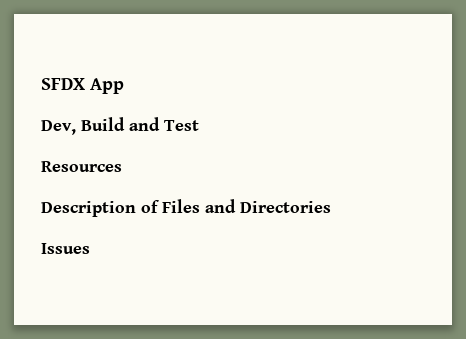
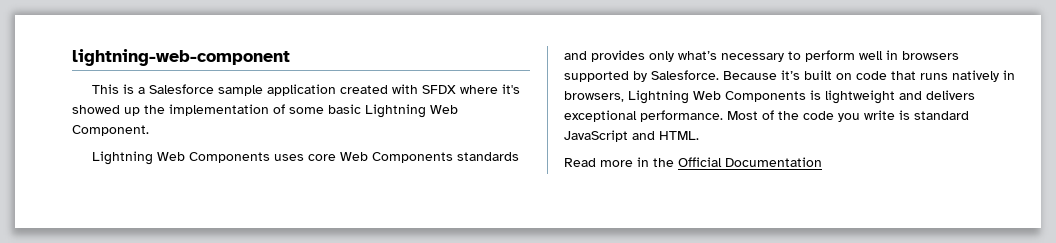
- SFDX App
- Dev, Build and Test
- Resources
- Description of Files and Directories
- Issues
+ lightning-web-component
+ This is a Salesforce sample application created with SFDX where it's showed up the implementation of some basic Lightning Web Component.
+ Lightning Web Components uses core Web Components standards and provides only what’s necessary to perform well in browsers supported by Salesforce. Because it’s built on code that runs natively in browsers, Lightning Web Components is lightweight and delivers exceptional performance. Most of the code you write is standard JavaScript and HTML.
+ Read more in the Official Documentation

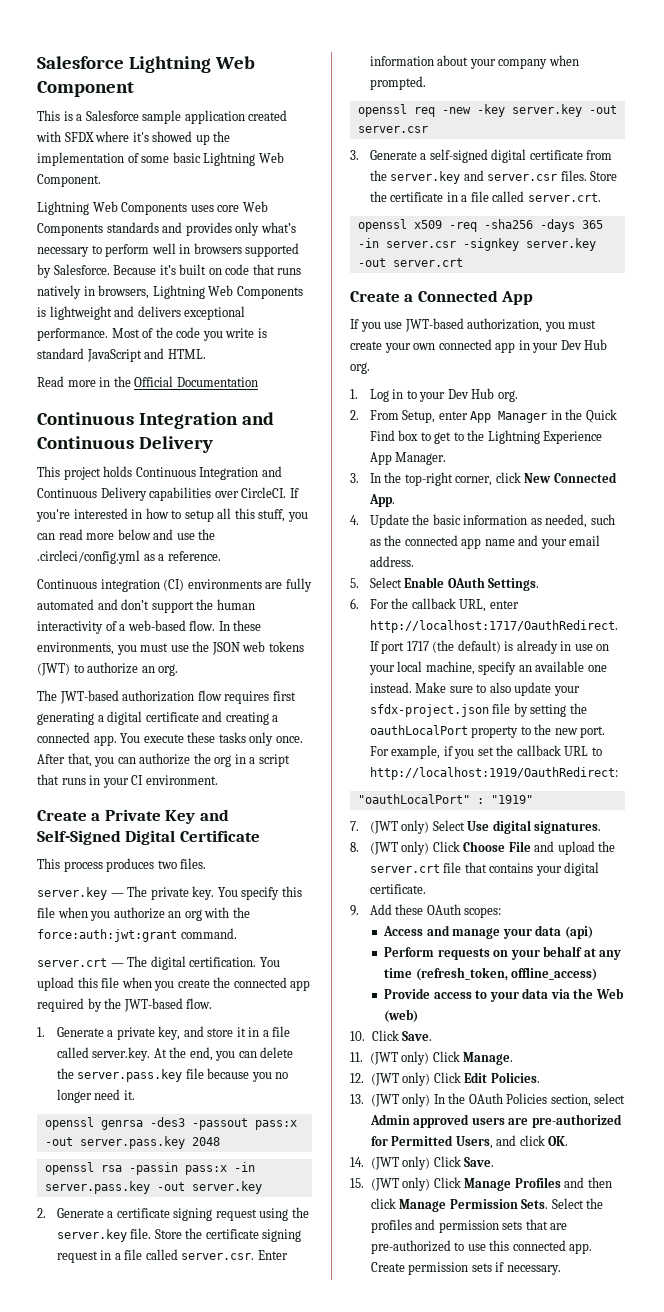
- lightning-web-component
+ Salesforce Lightning Web Component
  Read more in the Official Documentation
+ Continuous Integration and Continuous Delivery
+ This project holds Continuous Integration and Continuous Delivery capabilities over CircleCI. If you're interested in how to setup all this stuff, you can read more below and use the .circleci/config.yml as a reference.
+ Continuous integration (CI) environments are fully automated and don’t support the human interactivity of a web-based flow. In these environments, you must use the JSON web tokens (JWT) to authorize an org.
+ The JWT-based authorization flow requires first generating a digital certificate and creating a connected app. You execute these tasks only once. After that, you can authorize the org in a script that runs in your CI environment.
+ Create a Private Key and Self-Signed Digital Certificate
+ This process produces two files.
+ server.key — The private key. You specify this file when you authorize an org with the force:auth:jwt:grant command.
+ server.crt — The digital certification. You upload this file when you create the connected app required by the JWT-based flow.
+ 1. Generate a private key, and store it in a file called server.key. At the end, you can delete the server.pass.key file because you no longer need it.
+ openssl genrsa -des3 -passout pass:x -out server.pass.key 2048
+ openssl rsa -passin pass:x -in server.pass.key -out server.key
+ 2. Generate a certificate signing request using the server.key file. Store the certificate signing request in a file called server.csr. Enter information about your company when prompted.
+ openssl req -new -key server.key -out server.csr
+ 3. Generate a self-signed digital certificate from the server.key and server.csr files. Store the certificate in a file called server.crt.
+ openssl x509 -req -sha256 -days 365 -in server.csr -signkey server.key -out server.crt
+ Create a Connected App
+ If you use JWT-based authorization, you must create your own connected app in your Dev Hub org.
+ 1. Log in to your Dev Hub org.
+ 2. From Setup, enter App Manager in the Quick Find box to get to the Lightning Experience App Manager.
+ 3. In the top-right corner, click New Connected App.
+ 4. Update the basic information as needed, such as the connected app name and your email address.
+ 5. Select Enable OAuth Settings.
+ 6. For the callback URL, enter http://localhost:1717/OauthRedirect. If port 1717 (the default) is already in use on your local machine, specify an available one instead. Make sure to also update your sfdx-project.json file by setting the oauthLocalPort property to the new port. For example, if you set the callback URL to http://localhost:1919/OauthRedirect:
+ "oauthLocalPort" : "1919"
+ 7. (JWT only) Select Use digital signatures.
+ 8. (JWT only) Click Choose File and upload the server.crt file that contains your digital certificate.
+ 9. Add these OAuth scopes:
+ Access and manage your data (api)
+ Perform requests on your behalf at any time (refresh_token, offline_access)
+ Provide access to your data via the Web (web)
+ 10. Click Save.
+ 11. (JWT only) Click Manage.
+ 12. (JWT only) Click Edit Policies.
+ 13. (JWT only) In the OAuth Policies section, select Admin approved users are pre-authorized for Permitted Users, and click OK.
+ 14. (JWT only) Click Save.
+ 15. (JWT only) Click Manage Profiles and then click Manage Permission Sets. Select the profiles and permission sets that are pre-authorized to use this connected app. Create permission sets if necessary.

